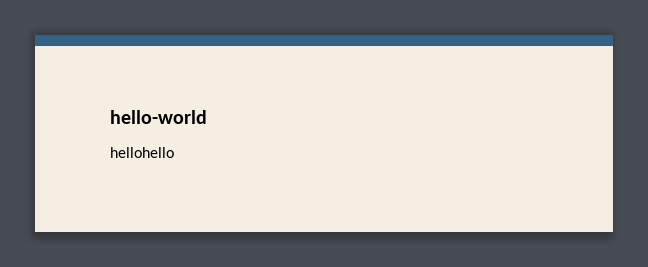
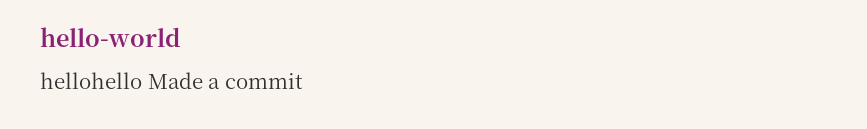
- hellohello
+ hellohello Made a commit

